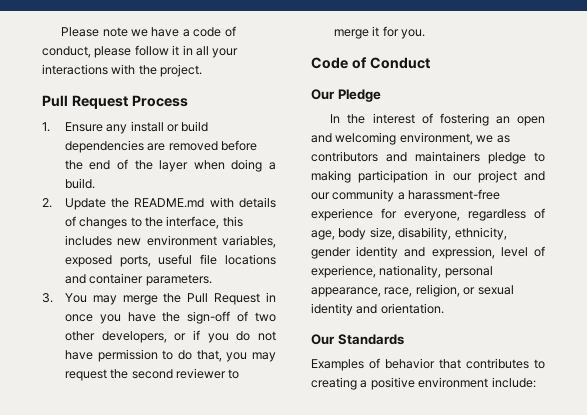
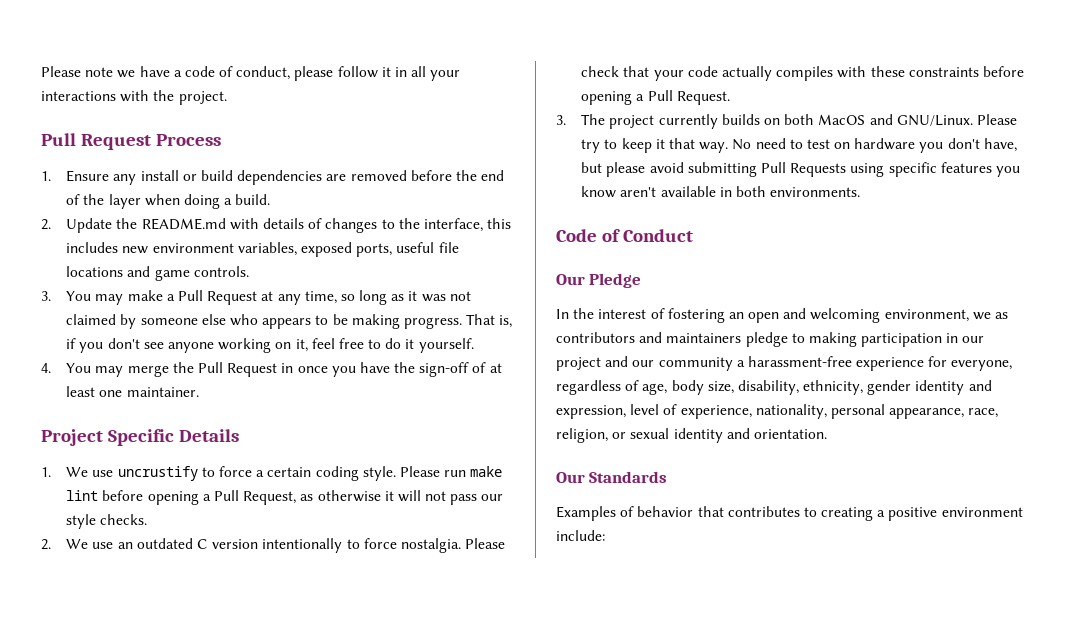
- 2. Update the README.md with details of changes to the interface, this includes new environment variables, exposed ports, useful file locations and container parameters.
- 3. You may merge the Pull Request in once you have the sign-off of two other developers, or if you do not have permission to do that, you may request the second reviewer to merge it for you.
+ 2. Update the README.md with details of changes to the interface, this includes new environment variables, exposed ports, useful file locations and game controls.
+ 3. You may make a Pull Request at any time, so long as it was not claimed by someone else who appears to be making progress. That is, if you don't see anyone working on it, feel free to do it yourself.
+ 4. You may merge the Pull Request in once you have the sign-off of at least one maintainer.
+ Project Specific Details
+ 1. We use uncrustify to force a certain coding style. Please run make lint before opening a Pull Request, as otherwise it will not pass our style checks.
+ 2. We use an outdated C version intentionally to force nostalgia. Please check that your code actually compiles with these constraints before opening a Pull Request.
+ 3. The project currently builds on both MacOS and GNU/Linux. Please try to keep it that way. No need to test on hardware you don't have, but please avoid submitting Pull Requests using specific features you know aren't available in both environments.

